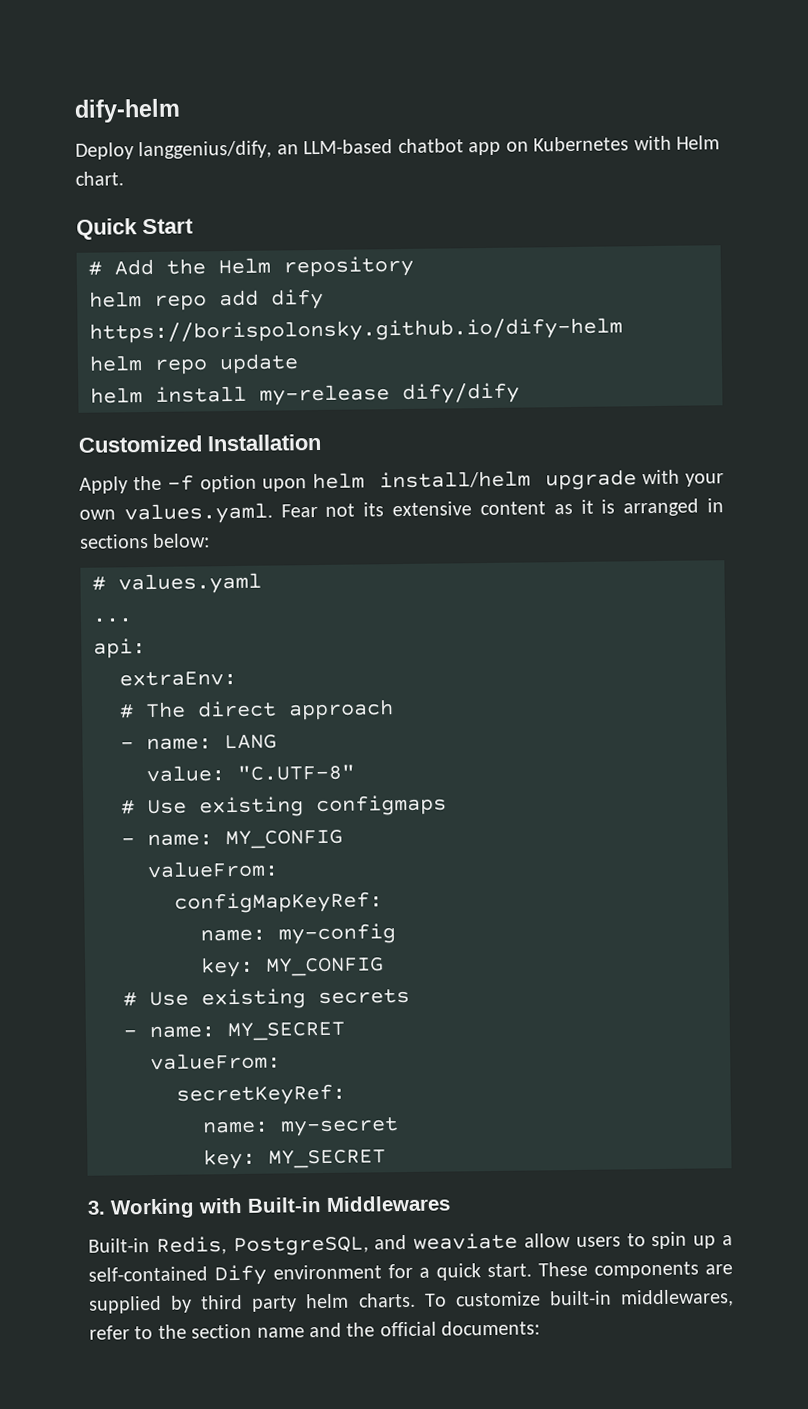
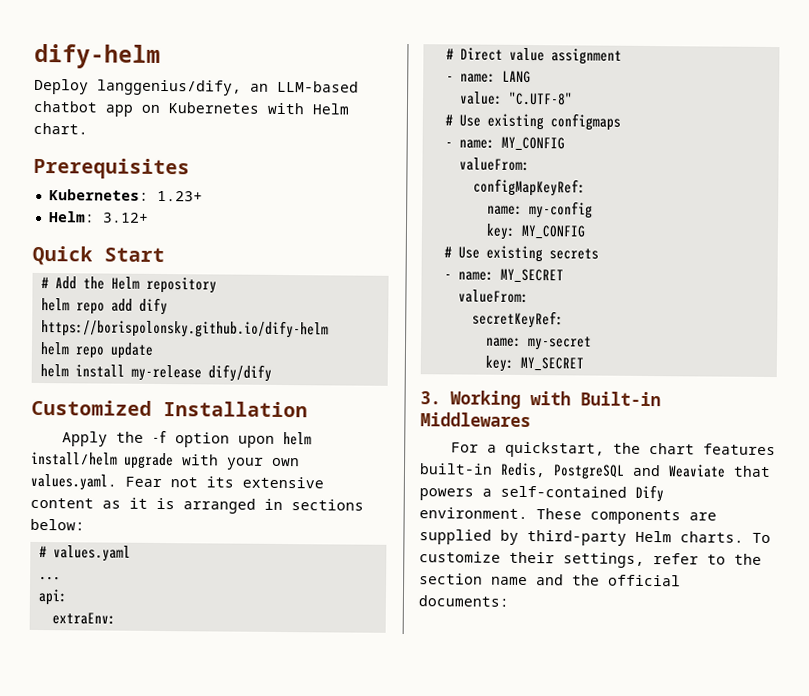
+ Prerequisites
+ Kubernetes: 1.23+
+ Helm: 3.12+
- # The direct approach
+ # Direct value assignment
- Built-in Redis, PostgreSQL, and weaviate allow users to spin up a self-contained Dify environment for a quick start.
+ For a quickstart, the chart features built-in Redis, PostgreSQL and Weaviate that powers a self-contained Dify environment.
- These components are supplied by third party helm charts.
+ These components are supplied by third-party Helm charts.
- To customize built-in middlewares, refer to the section name and the official documents:
+ To customize their settings, refer to the section name and the official documents:

